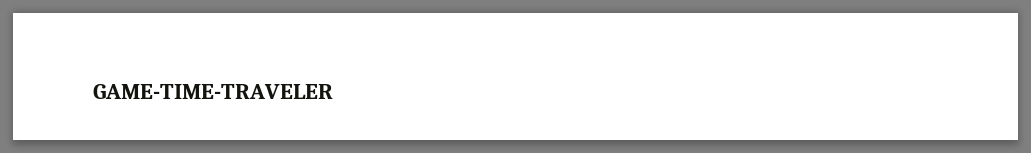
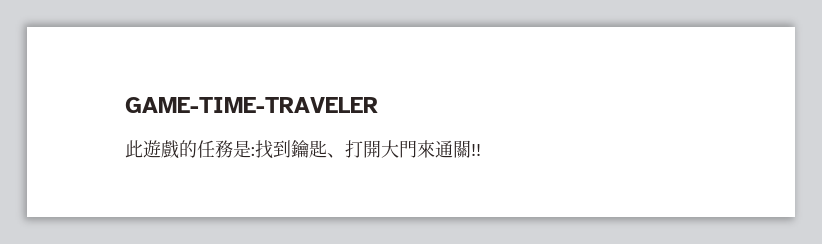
+ 此遊戲的任務是:找到鑰匙、打開大門來通關!!

